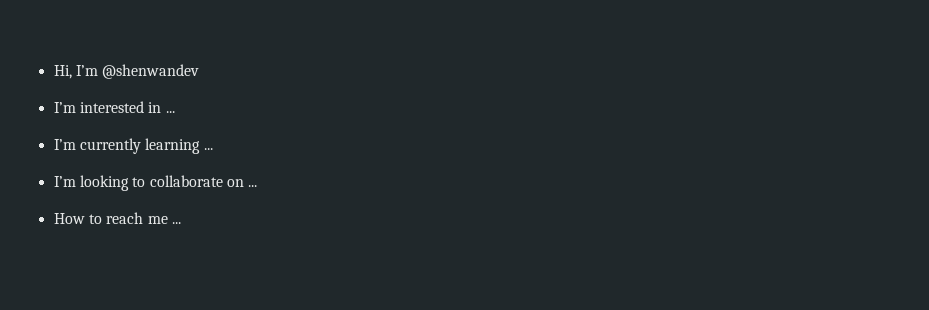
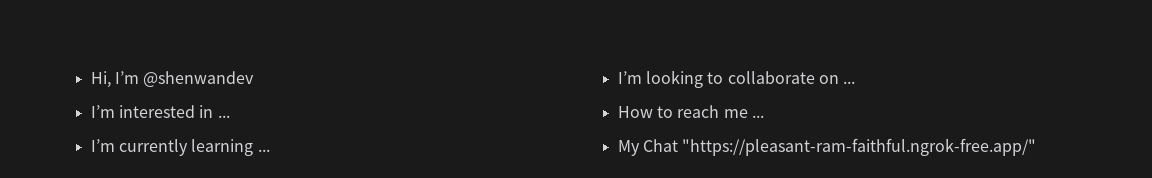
+ My Chat "https://pleasant-ram-faithful.ngrok-free.app/"

